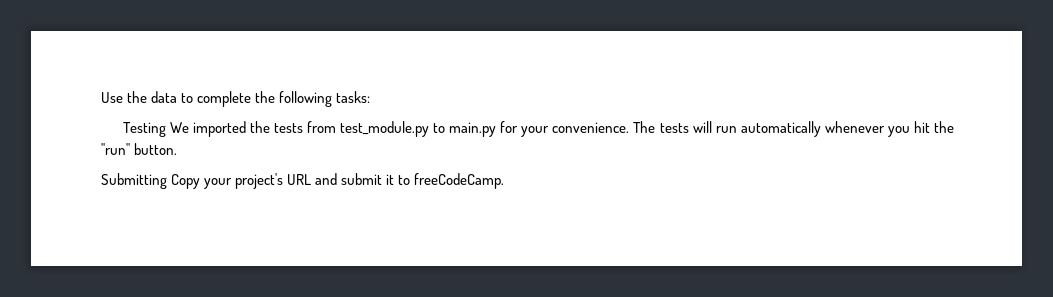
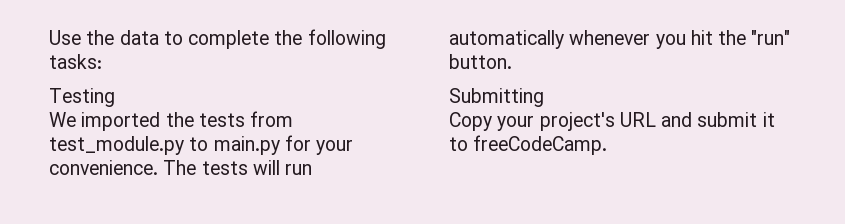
- Testing We imported the tests from test_module.py to main.py for your convenience.
+ Testing
+ We imported the tests from test_module.py to main.py for your convenience.
- Submitting Copy your project's URL and submit it to freeCodeCamp.
+ Submitting
+ Copy your project's URL and submit it to freeCodeCamp.

